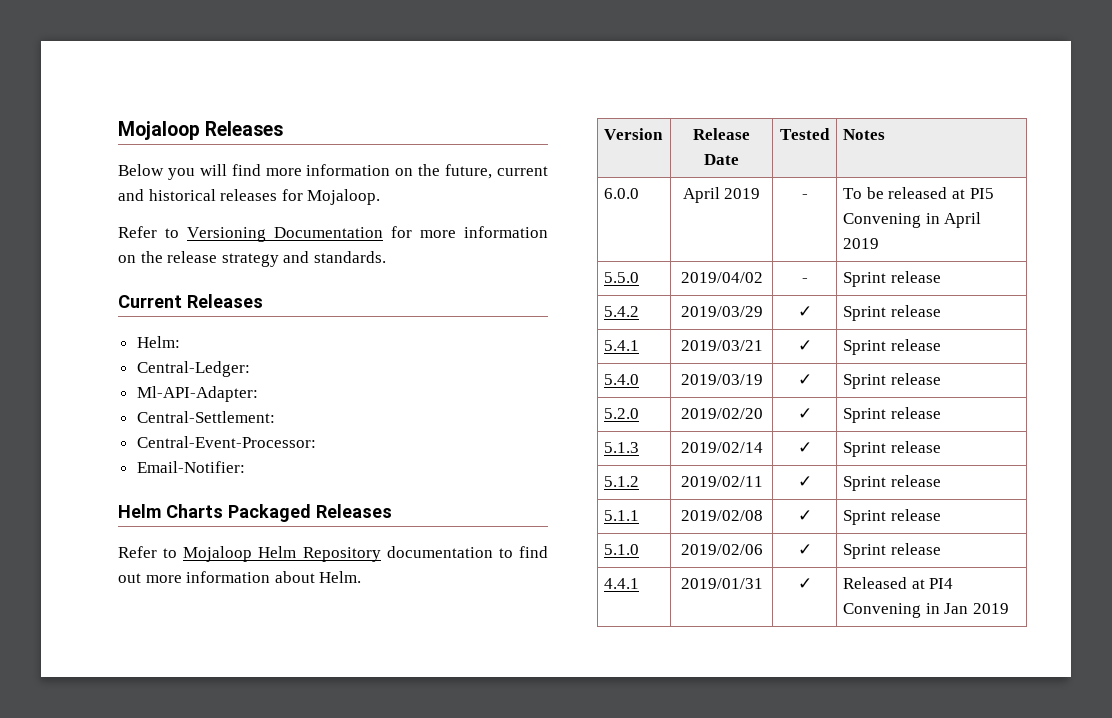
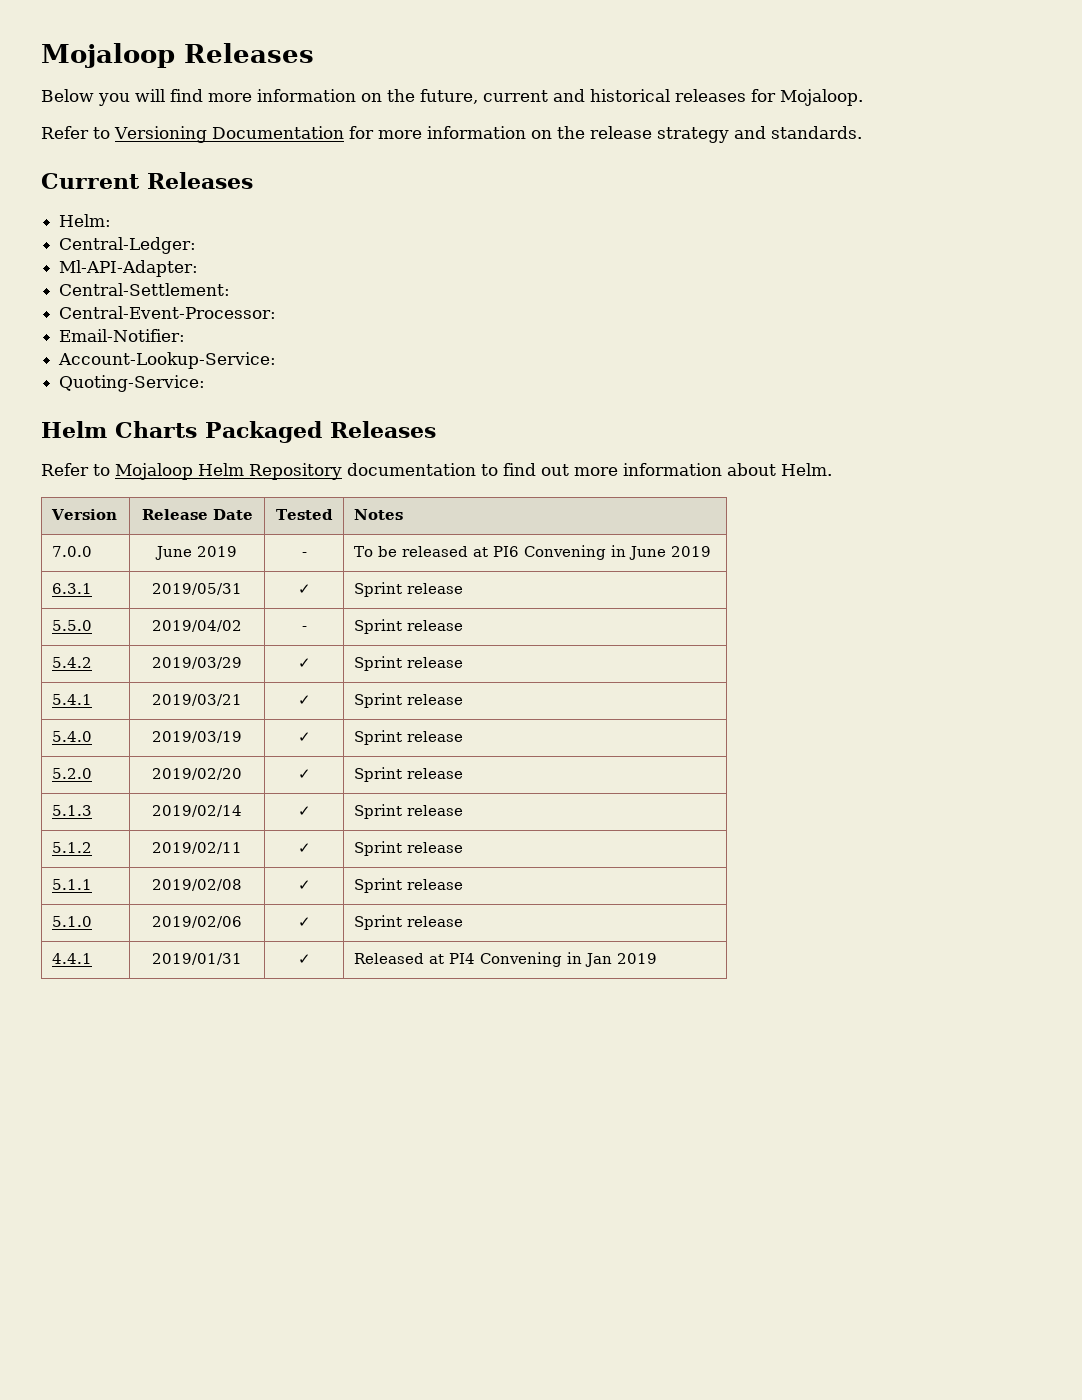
+ Account-Lookup-Service:
+ Quoting-Service:
- 6.0.0 | April 2019 | - | To be released at PI5 Convening in April 2019
+ 7.0.0 | June 2019 | - | To be released at PI6 Convening in June 2019
+ 6.3.1 | 2019/05/31 | ✓ | Sprint release

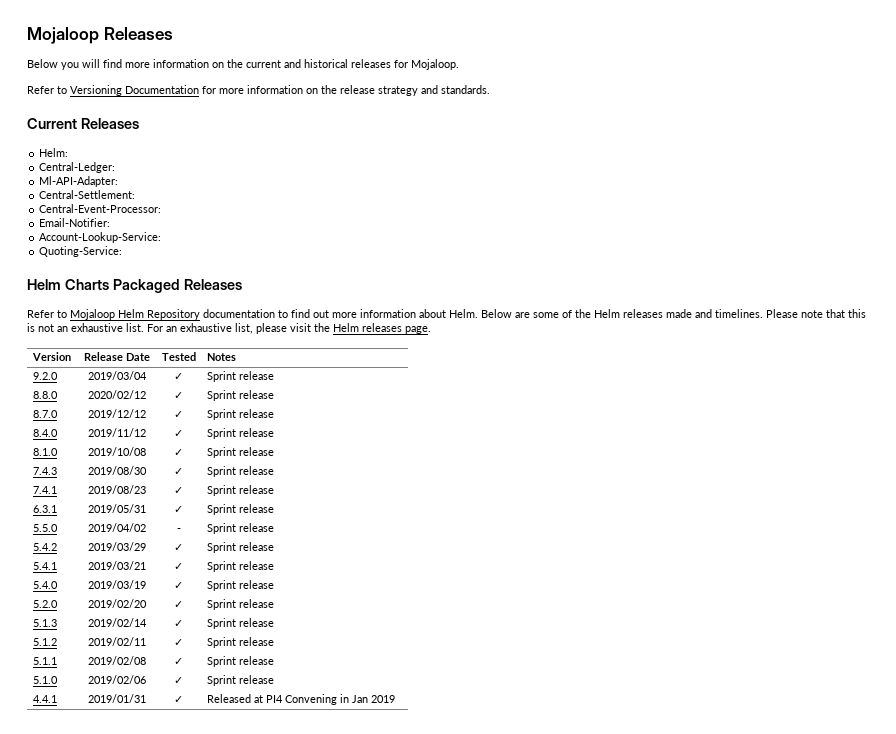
- Below you will find more information on the future, current and historical releases for Mojaloop.
+ Below you will find more information on the current and historical releases for Mojaloop.
+ Below are some of the Helm releases made and timelines. Please note that this is not an exhaustive list. For an exhaustive list, please visit the Helm releases page.
- 7.0.0 | June 2019 | - | To be released at PI6 Convening in June 2019
+ 9.2.0 | 2019/03/04 | ✓ | Sprint release
+ 8.8.0 | 2020/02/12 | ✓ | Sprint release
+ 8.7.0 | 2019/12/12 | ✓ | Sprint release
+ 8.4.0 | 2019/11/12 | ✓ | Sprint release
+ 8.1.0 | 2019/10/08 | ✓ | Sprint release
+ 7.4.3 | 2019/08/30 | ✓ | Sprint release
+ 7.4.1 | 2019/08/23 | ✓ | Sprint release

